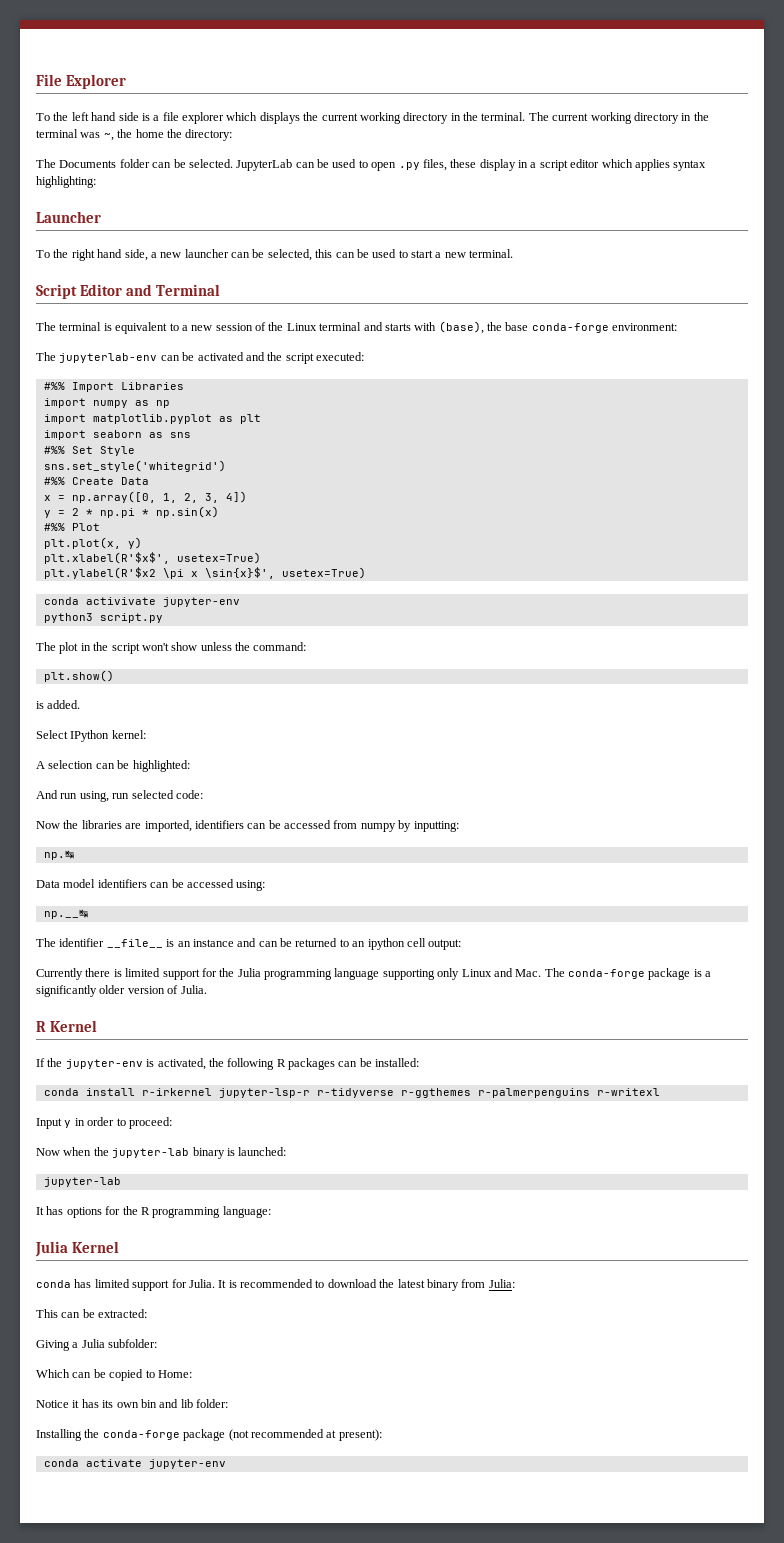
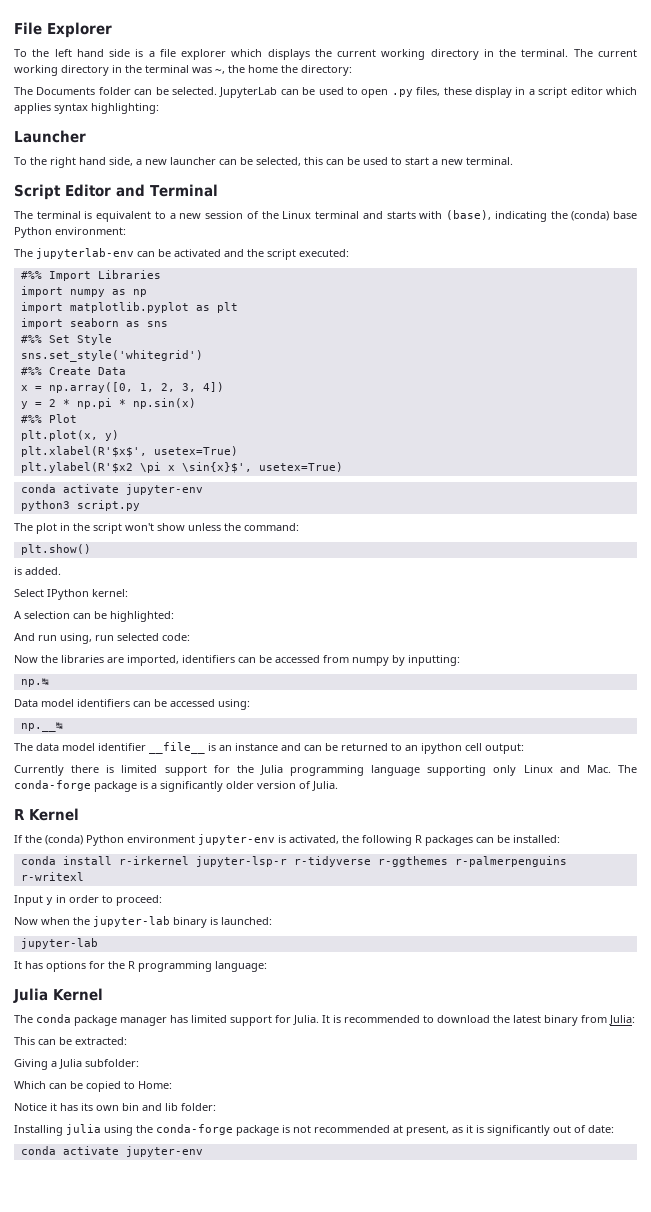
- The terminal is equivalent to a new session of the Linux terminal and starts with (base), the base conda-forge environment:
+ The terminal is equivalent to a new session of the Linux terminal and starts with (base), indicating the (conda) base Python environment:
  plt.ylabel(R'$x2 \pi x \sin{x}$', usetex=True)
- conda activivate jupyter-env
+ conda activate jupyter-env
- The identifier __file__ is an instance and can be returned to an ipython cell output:
+ The data model identifier __file__ is an instance and can be returned to an ipython cell output:
- If the jupyter-env is activated, the following R packages can be installed:
+ If the (conda) Python environment jupyter-env is activated, the following R packages can be installed:
- conda has limited support for Julia.
+ The conda package manager has limited support for Julia.
- Installing the conda-forge package (not recommended at present):
+ Installing julia using the conda-forge package is not recommended at present, as it is significantly out of date:

